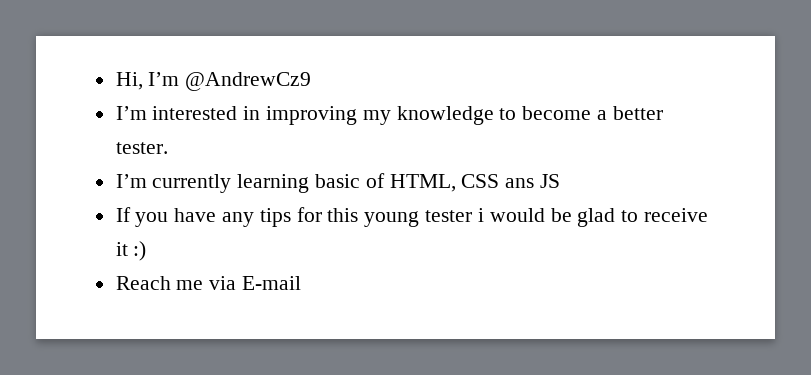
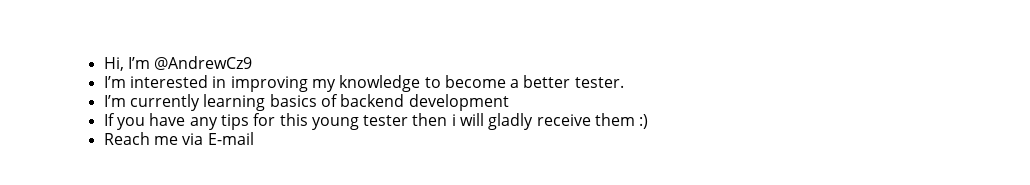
- I’m currently learning basic of HTML, CSS ans JS
+ I’m currently learning basics of backend development
- If you have any tips for this young tester i would be glad to receive it :)
+ If you have any tips for this young tester then i will gladly receive them :)

